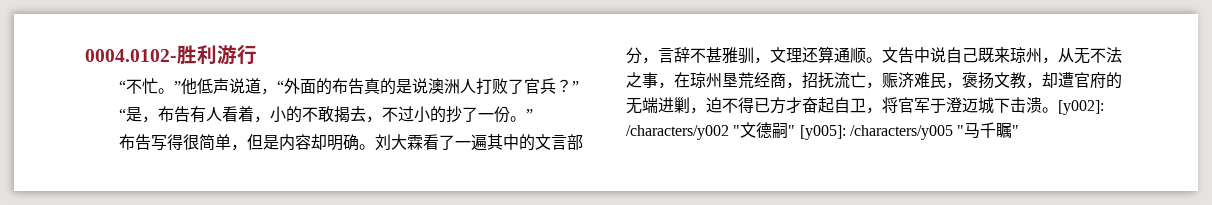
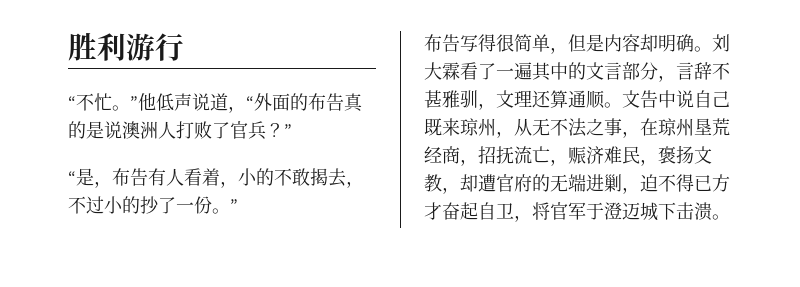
- 0004.0102-胜利游行
+ 胜利游行
- [y002]: /characters/y002 "文德嗣" [y005]: /characters/y005 "马千瞩"

